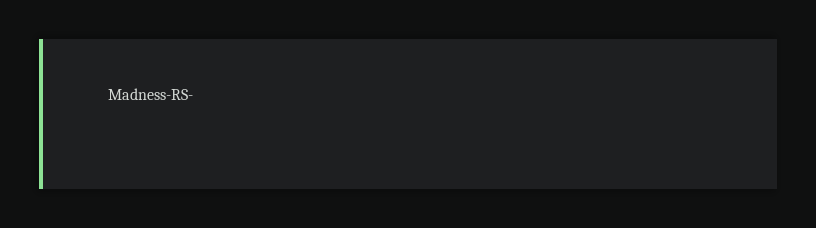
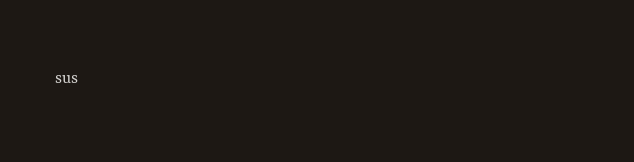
- Madness-RS-
+ sus

